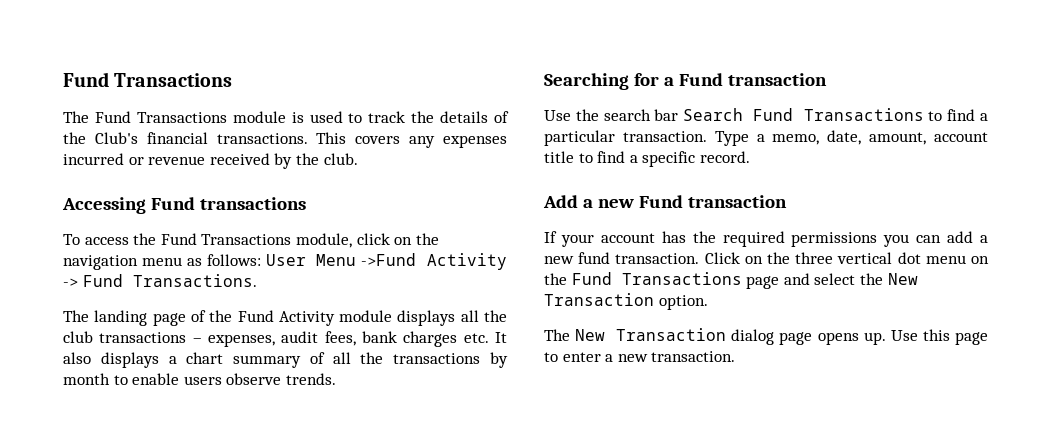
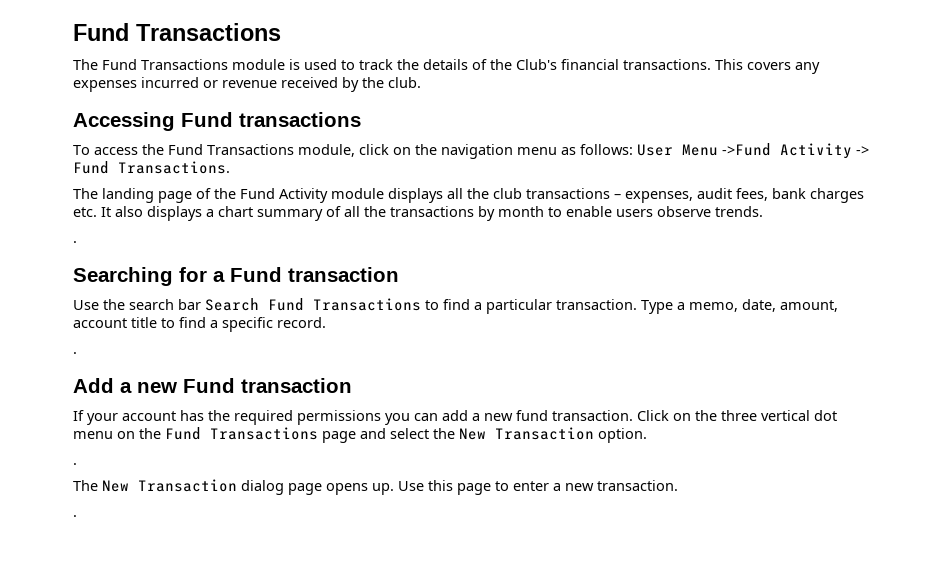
  The landing page of the Fund Activity module displays all the club transactions – expenses, audit fees, bank charges etc. It also displays a chart summary of all the transactions by month to enable users observe trends.
+ .
  Type a memo, date, amount, account title to find a specific record.
+ .
  Click on the three vertical dot menu on the Fund Transactions page and select the New Transaction option.
+ .
  Use this page to enter a new transaction.
+ .

